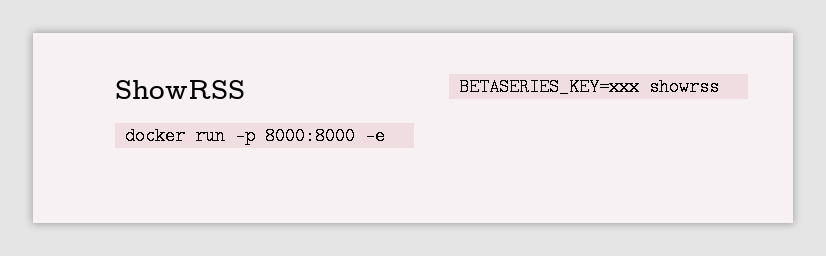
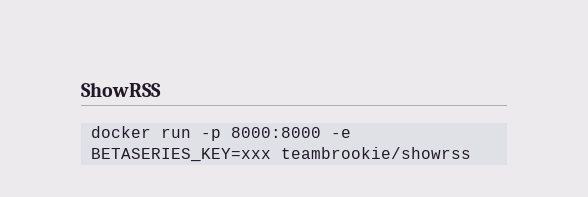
- docker run -p 8000:8000 -e BETASERIES_KEY=xxx showrss
+ docker run -p 8000:8000 -e BETASERIES_KEY=xxx teambrookie/showrss

